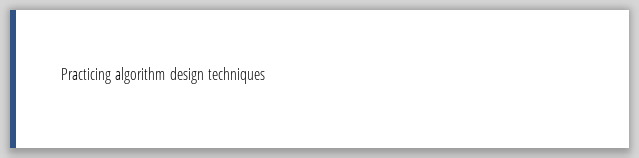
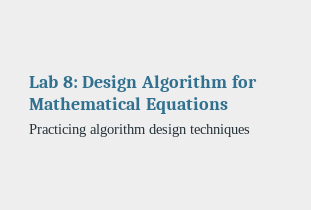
+ Lab 8: Design Algorithm for Mathematical Equations

